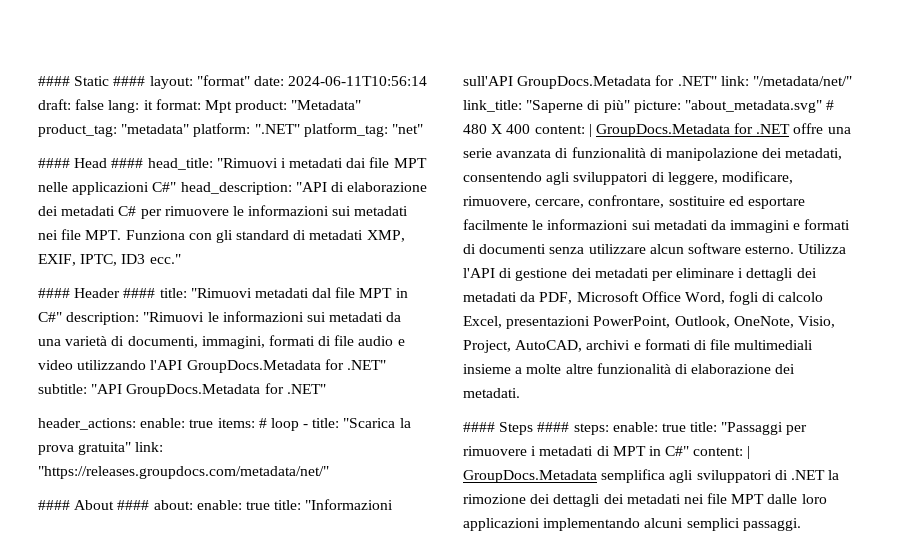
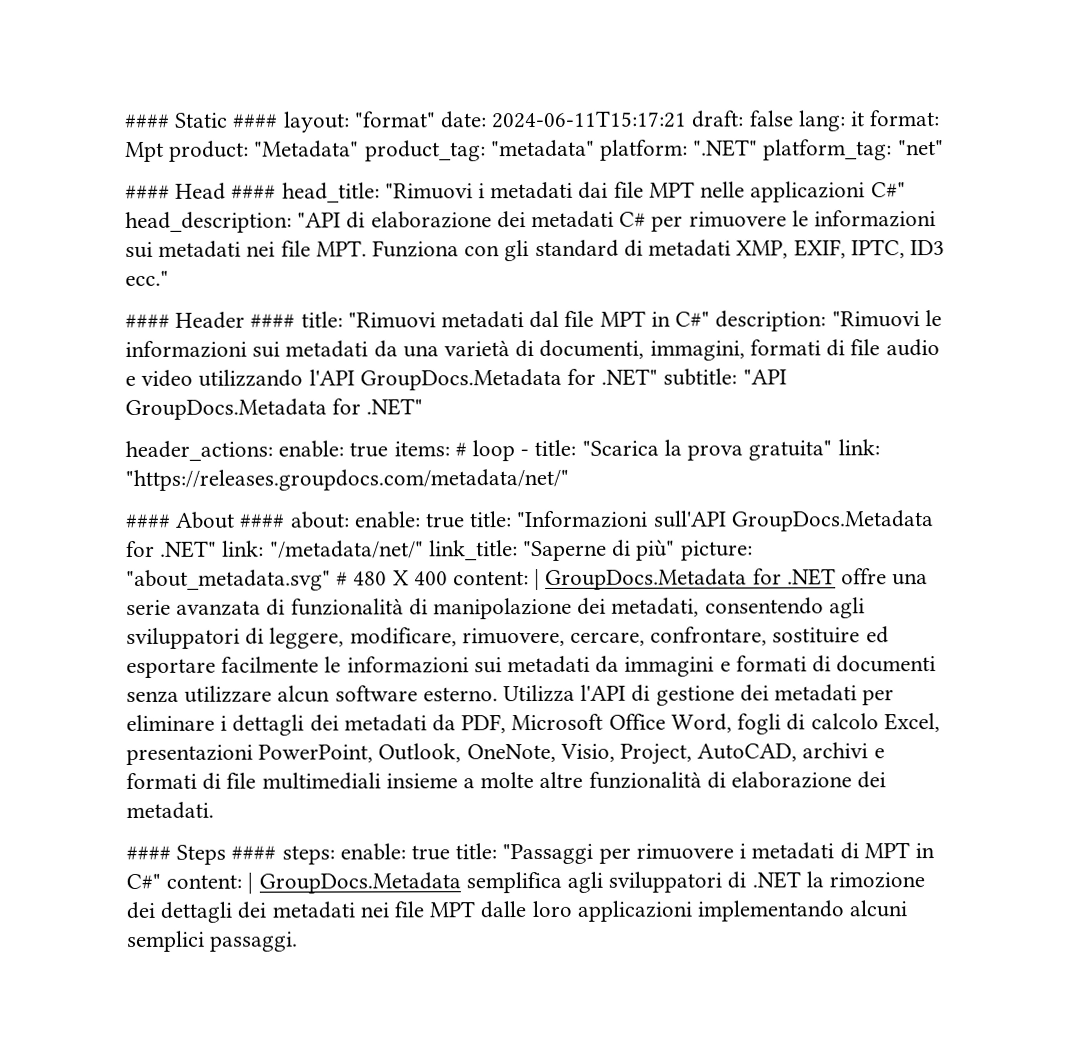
- #### Static #### layout: "format" date: 2024-06-11T10:56:14 draft: false lang: it format: Mpt product: "Metadata" product_tag: "metadata" platform: ".NET" platform_tag: "net"
+ #### Static #### layout: "format" date: 2024-06-11T15:17:21 draft: false lang: it format: Mpt product: "Metadata" product_tag: "metadata" platform: ".NET" platform_tag: "net"

